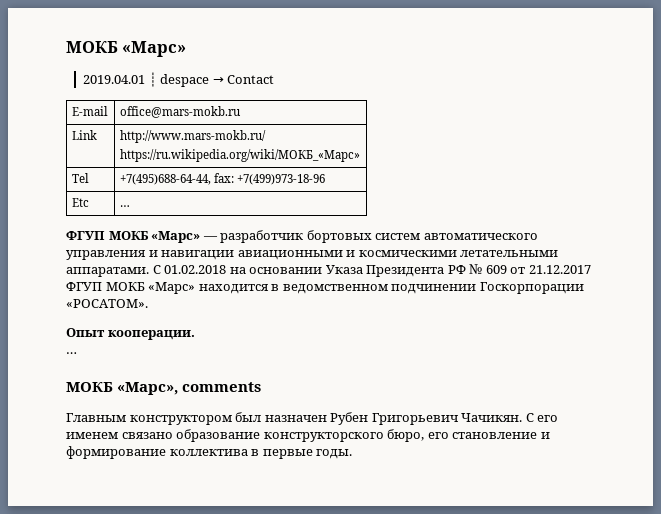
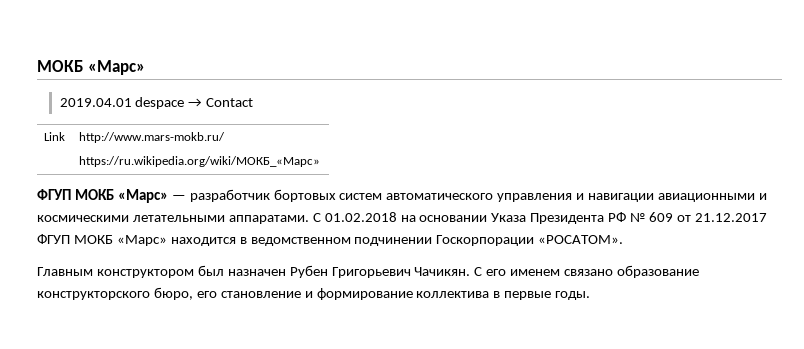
- 2019.04.01 ┊ despace → Contact
+ 2019.04.01 despace → Contact
- E‑mail | office@mars-mokb.ru
- Tel | +7(495)688-64-44, fax: +7(499)973-18-96
- Etc | …
- Опыт кооперации.
- …
- МОКБ «Марс», comments

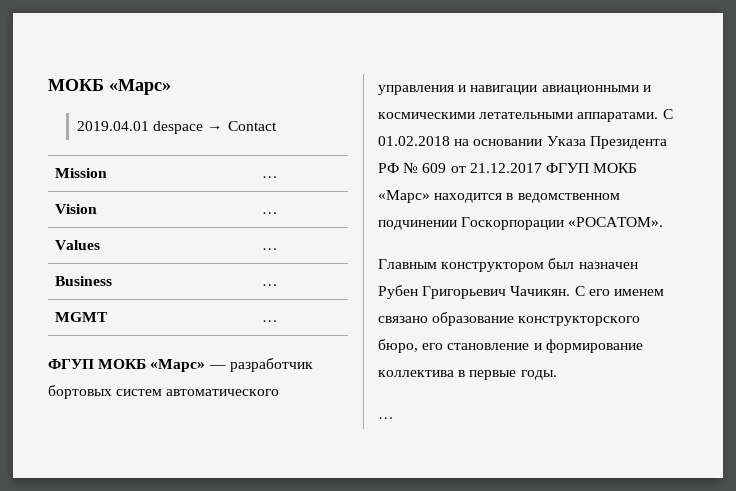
- Link | http://www.mars-mokb.ru/
- https://ru.wikipedia.org/wiki/МОКБ_«Марс»
+ Mission | …
+ Vision | …
+ Values | …
+ Business | …
+ MGMT | …
  С его именем связано образование конструкторского бюро, его становление и формирование коллектива в первые годы.
+ …

